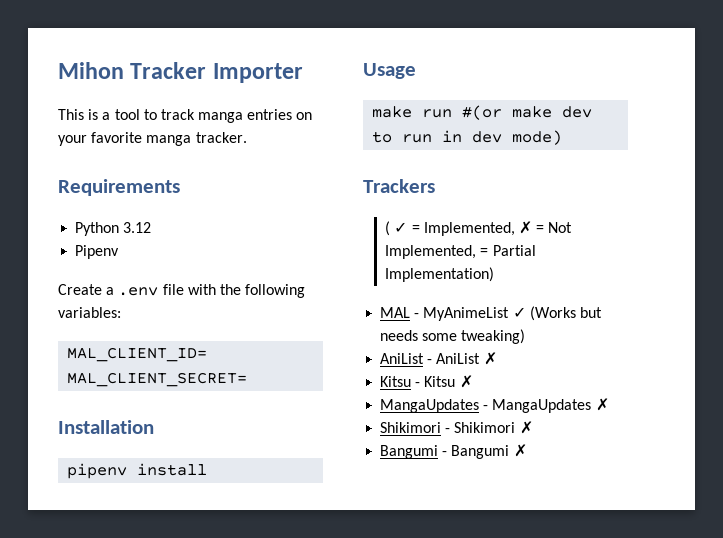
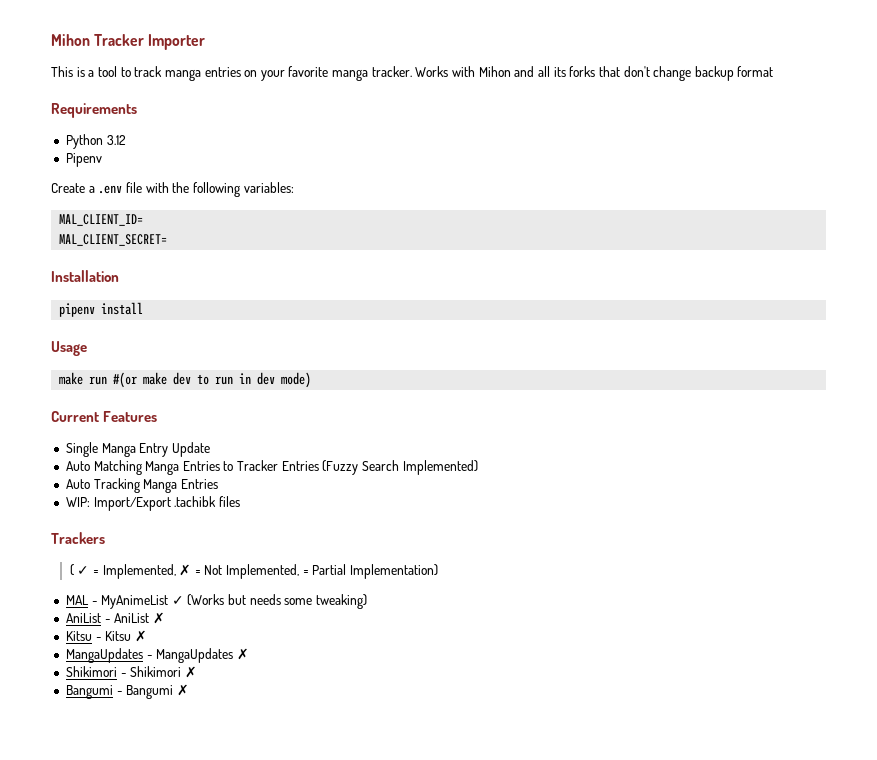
+ Works with Mihon and all its forks that don't change backup format
+ Current Features
+ Single Manga Entry Update
+ Auto Matching Manga Entries to Tracker Entries (Fuzzy Search Implemented)
+ Auto Tracking Manga Entries
+ WIP: Import/Export .tachibk files

